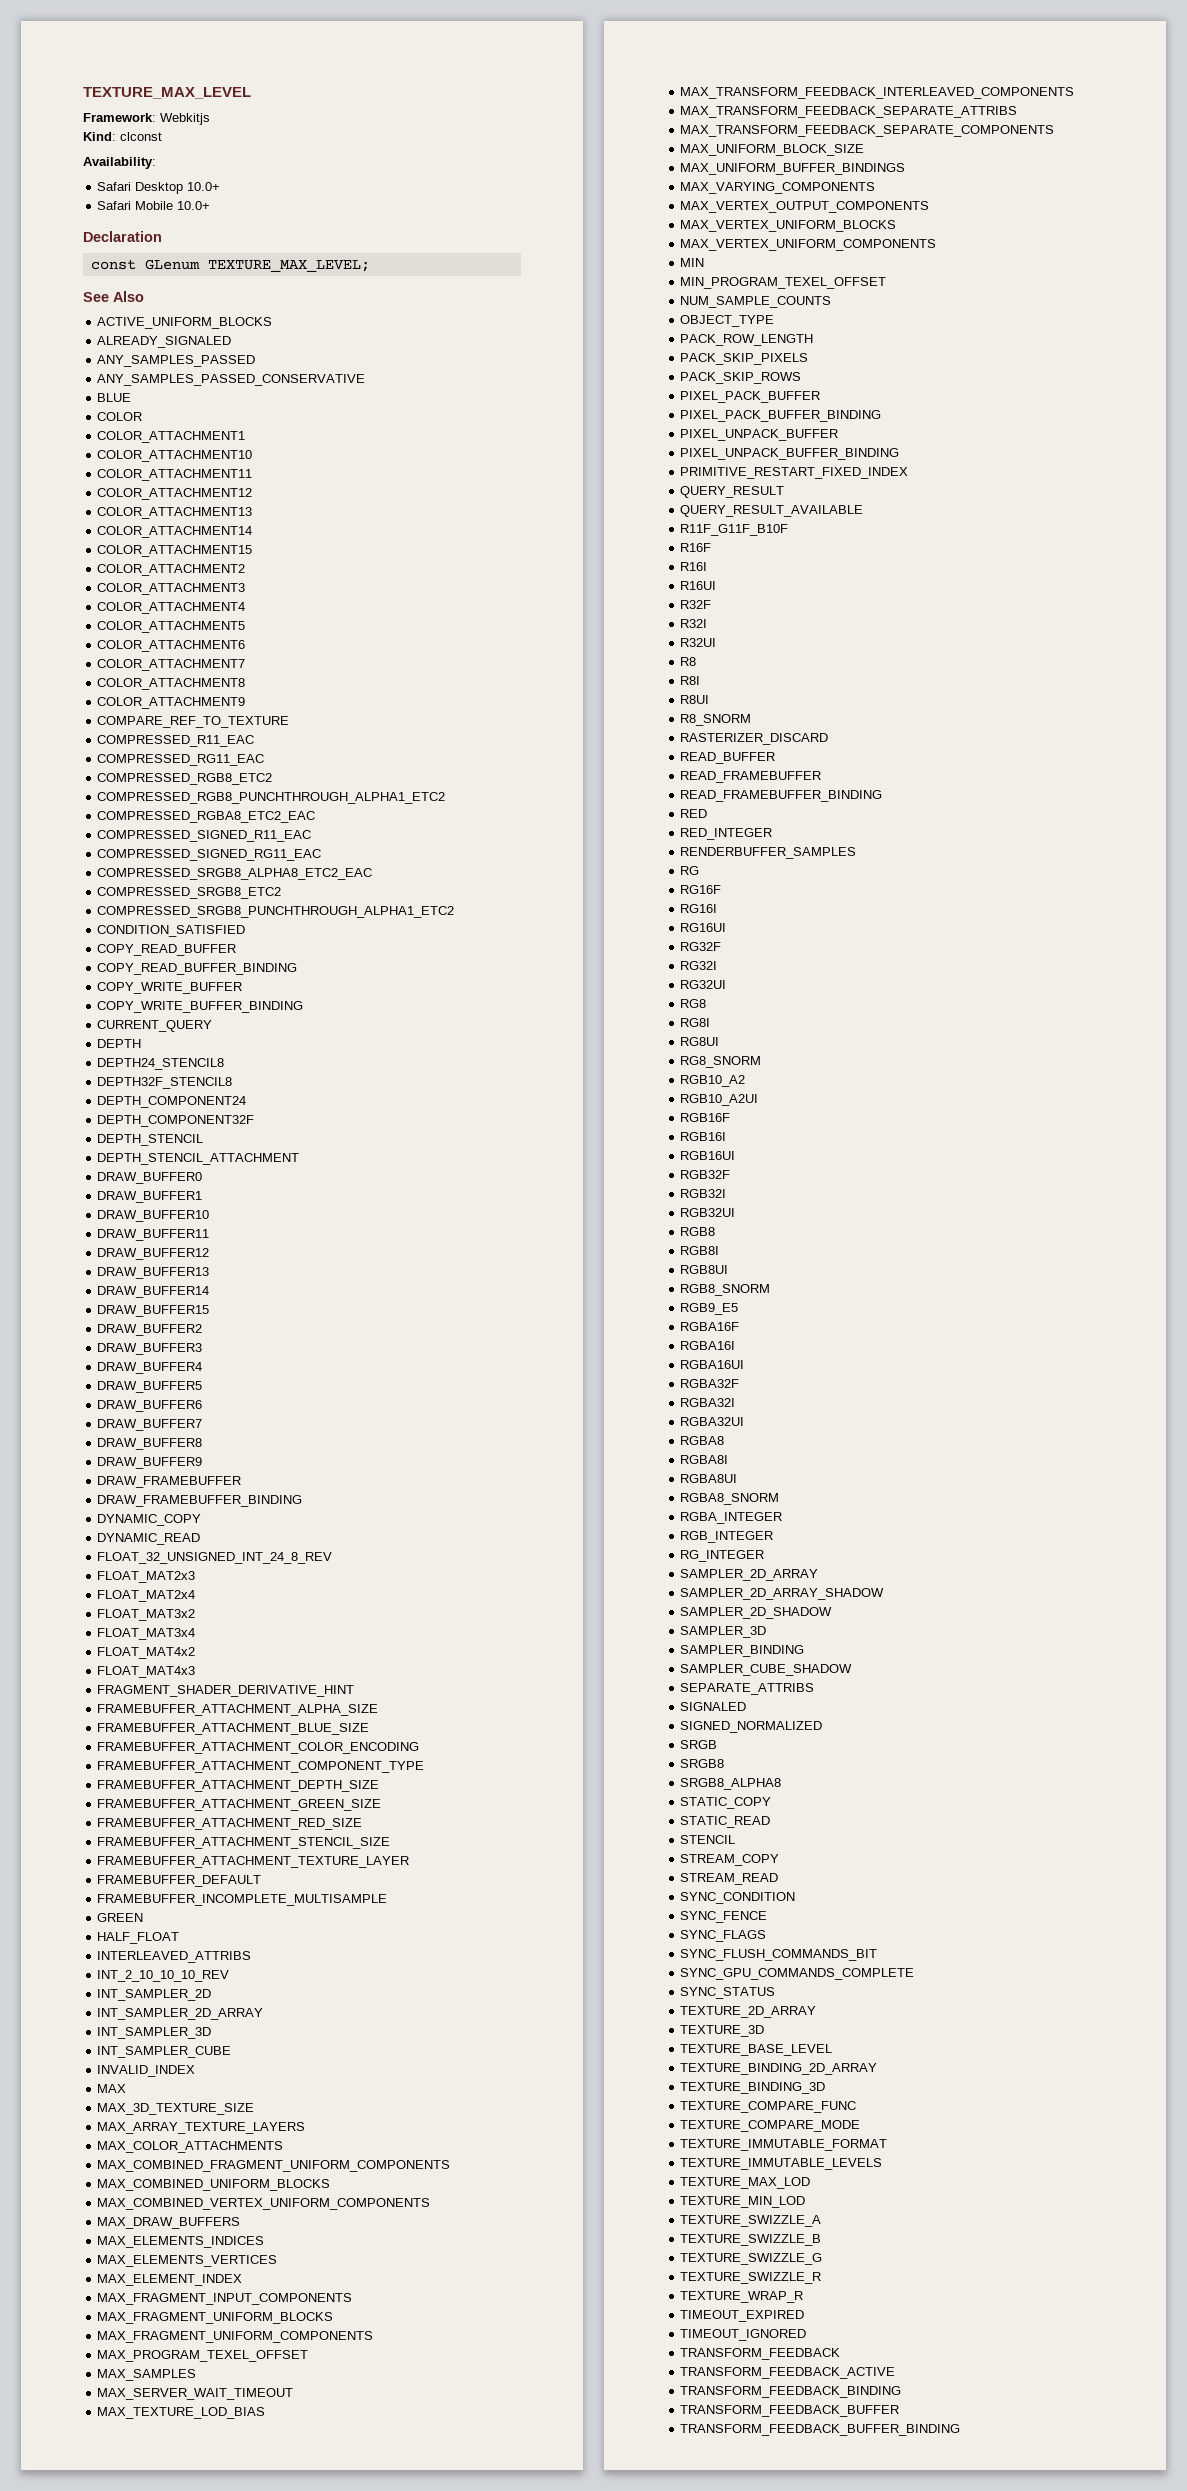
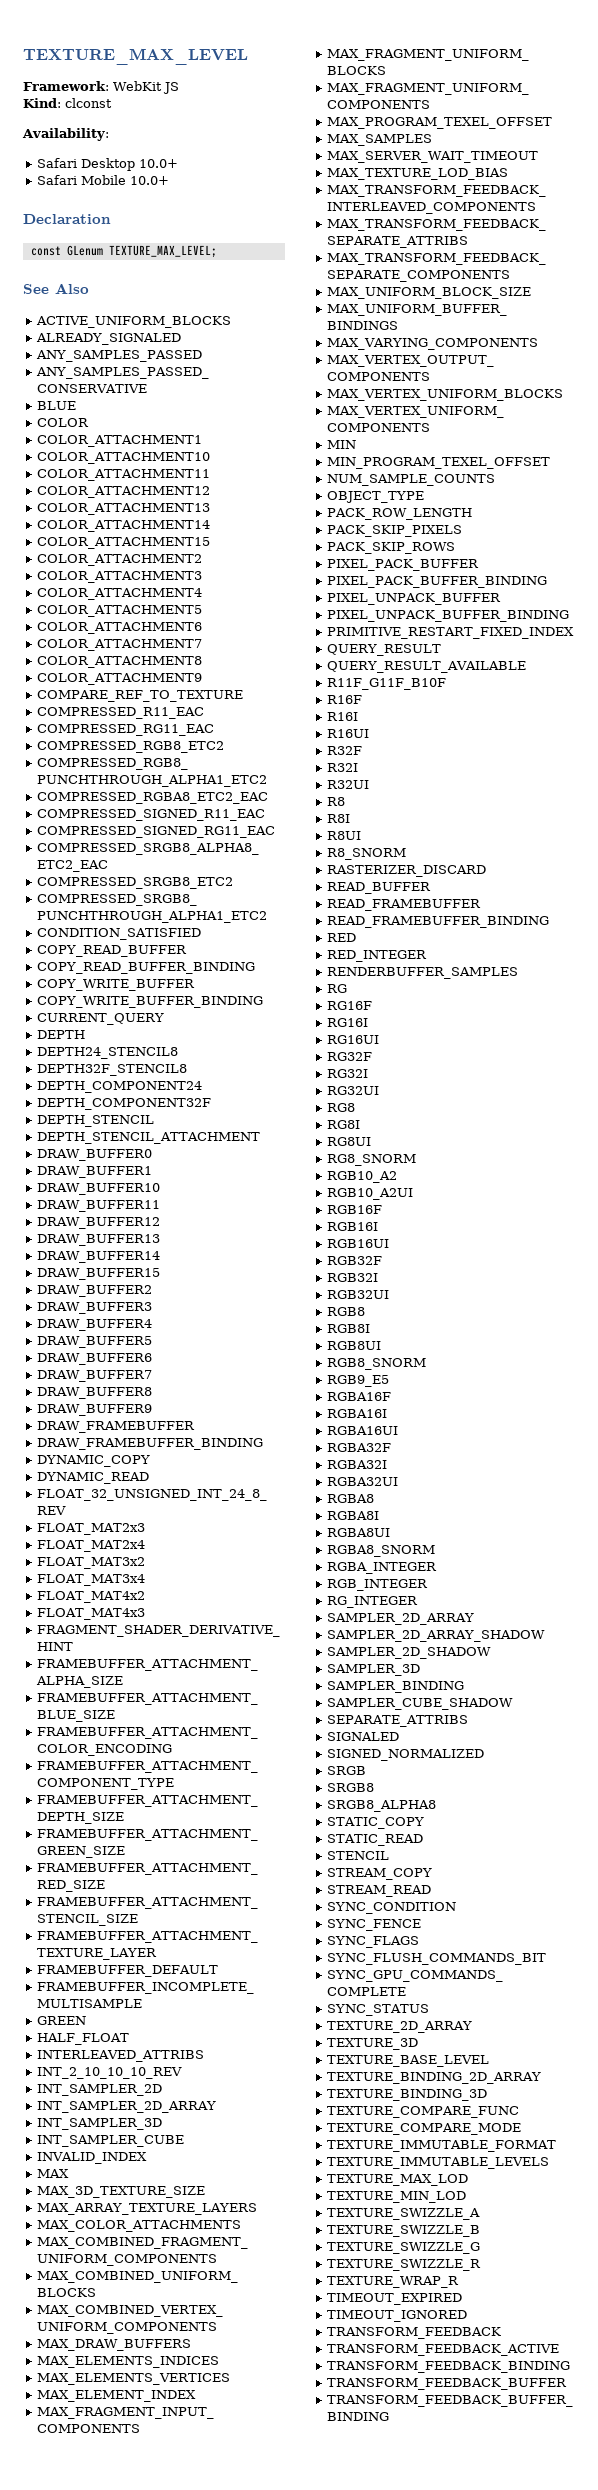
- Framework: Webkitjs
+ Framework: WebKit JS

